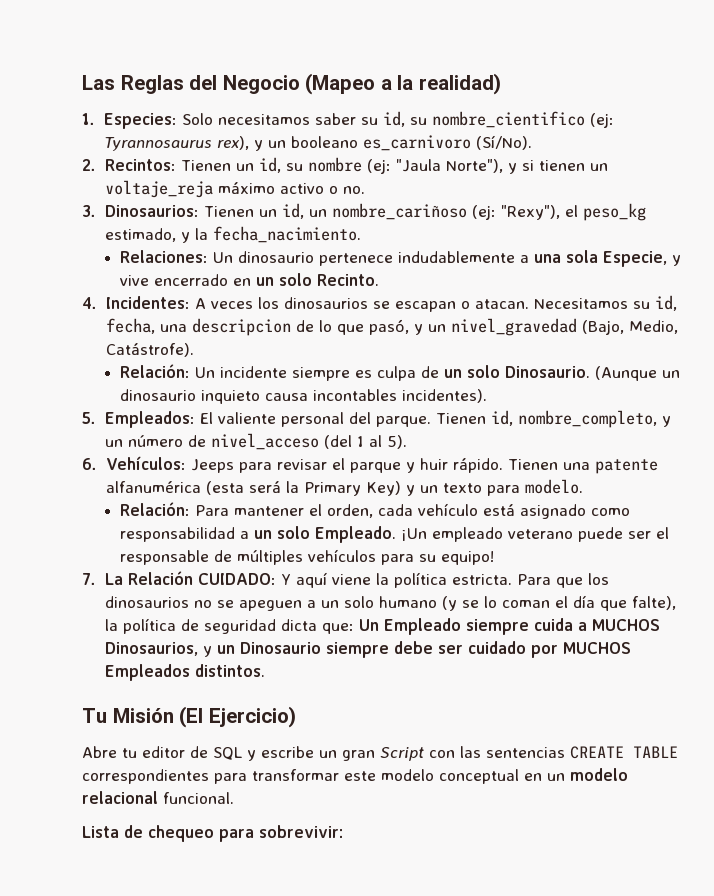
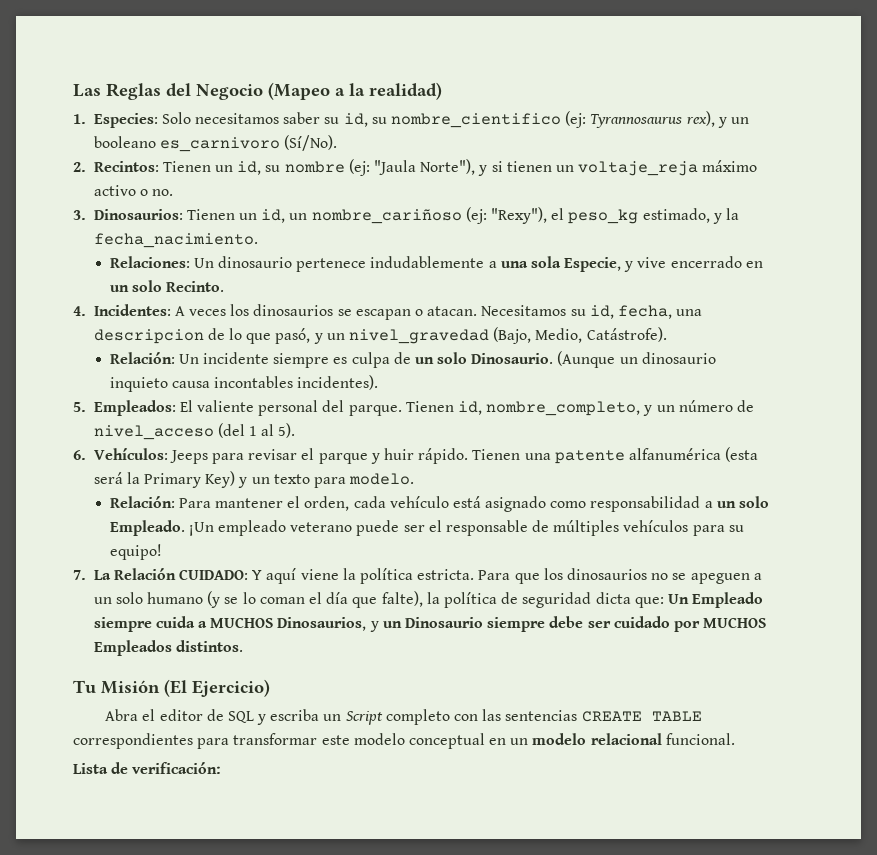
- Abre tu editor de SQL y escribe un gran Script con las sentencias CREATE TABLE correspondientes para transformar este modelo conceptual en un modelo relacional funcional.
+ Abra el editor de SQL y escriba un Script completo con las sentencias CREATE TABLE correspondientes para transformar este modelo conceptual en un modelo relacional funcional.
- Lista de chequeo para sobrevivir:
+ Lista de verificación:

